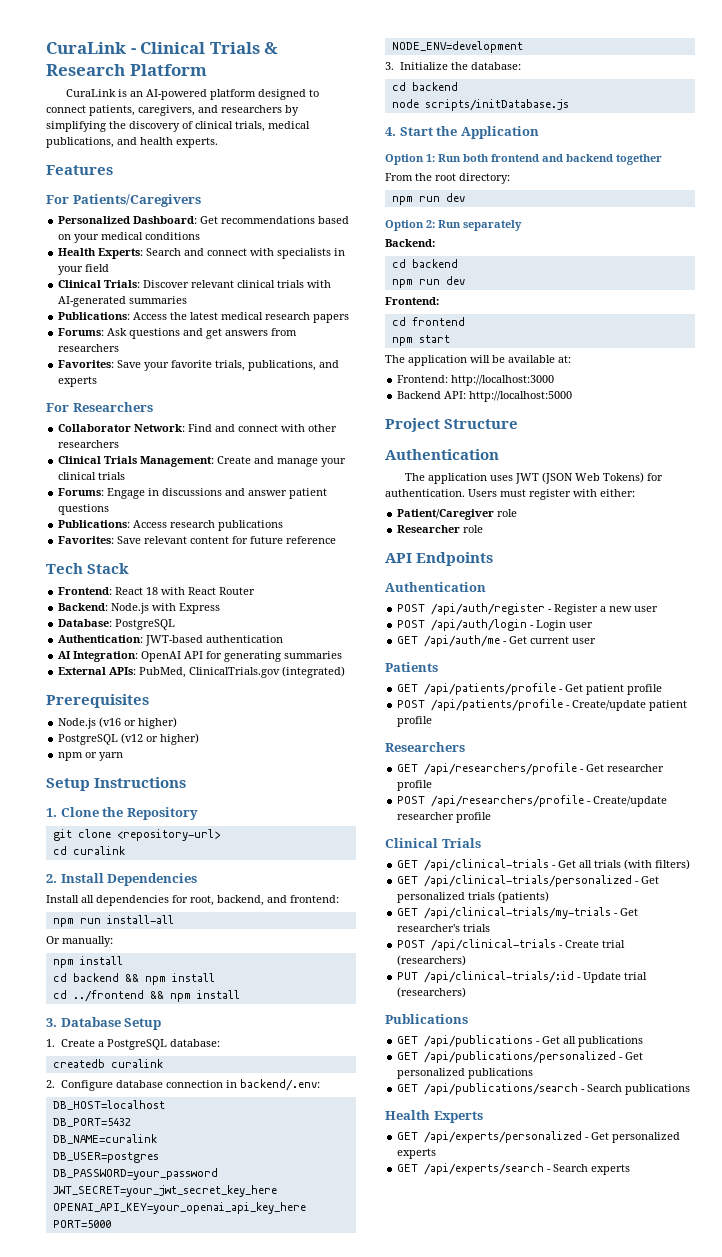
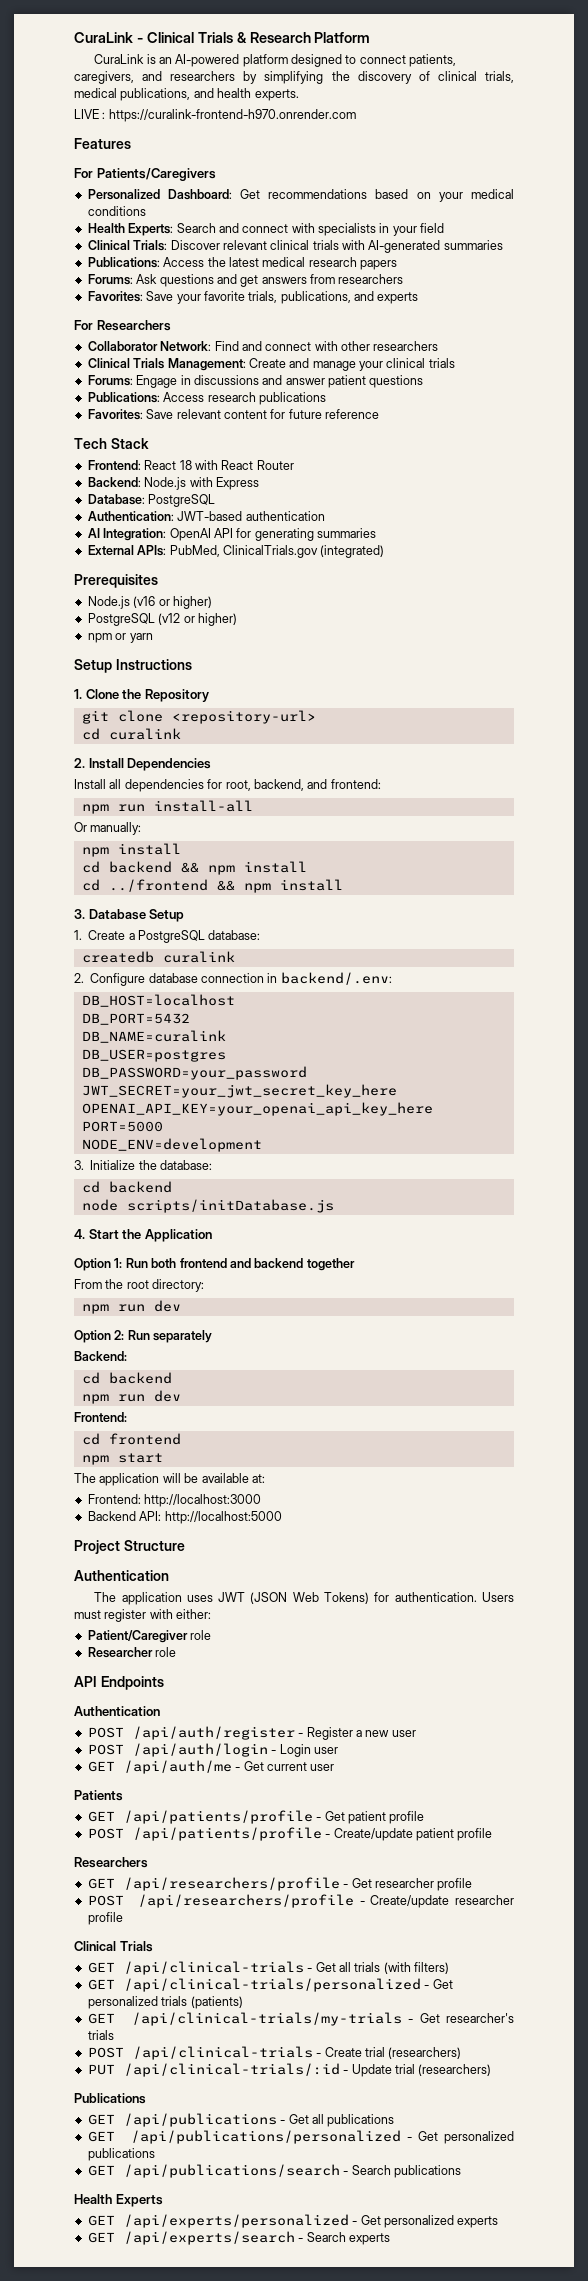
+ LIVE : https://curalink-frontend-h970.onrender.com

